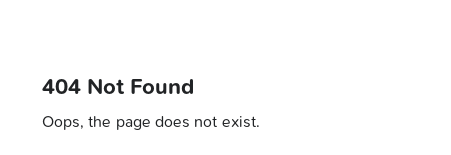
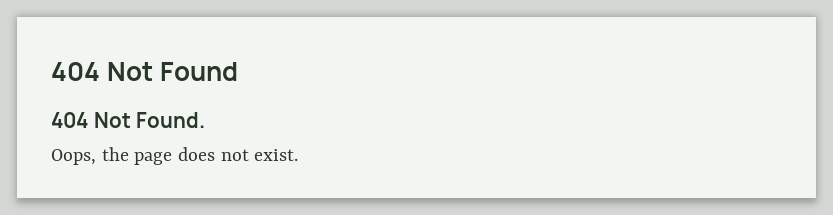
+ 404 Not Found.

